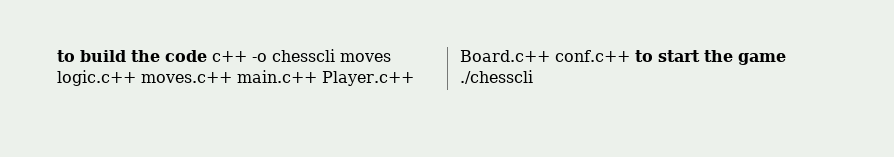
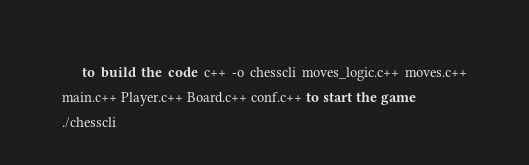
- to build the code c++ -o chesscli moves logic.c++ moves.c++ main.c++ Player.c++ Board.c++ conf.c++ to start the game ./chesscli
+ to build the code c++ -o chesscli moves_logic.c++ moves.c++ main.c++ Player.c++ Board.c++ conf.c++ to start the game ./chesscli

